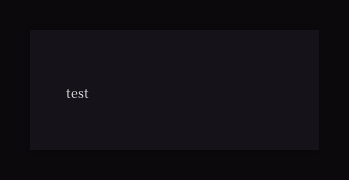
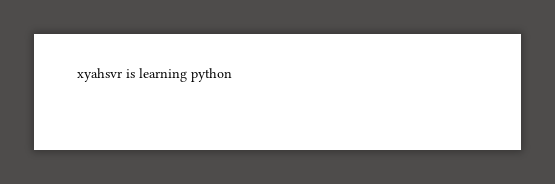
- test
+ xyahsvr is learning python

